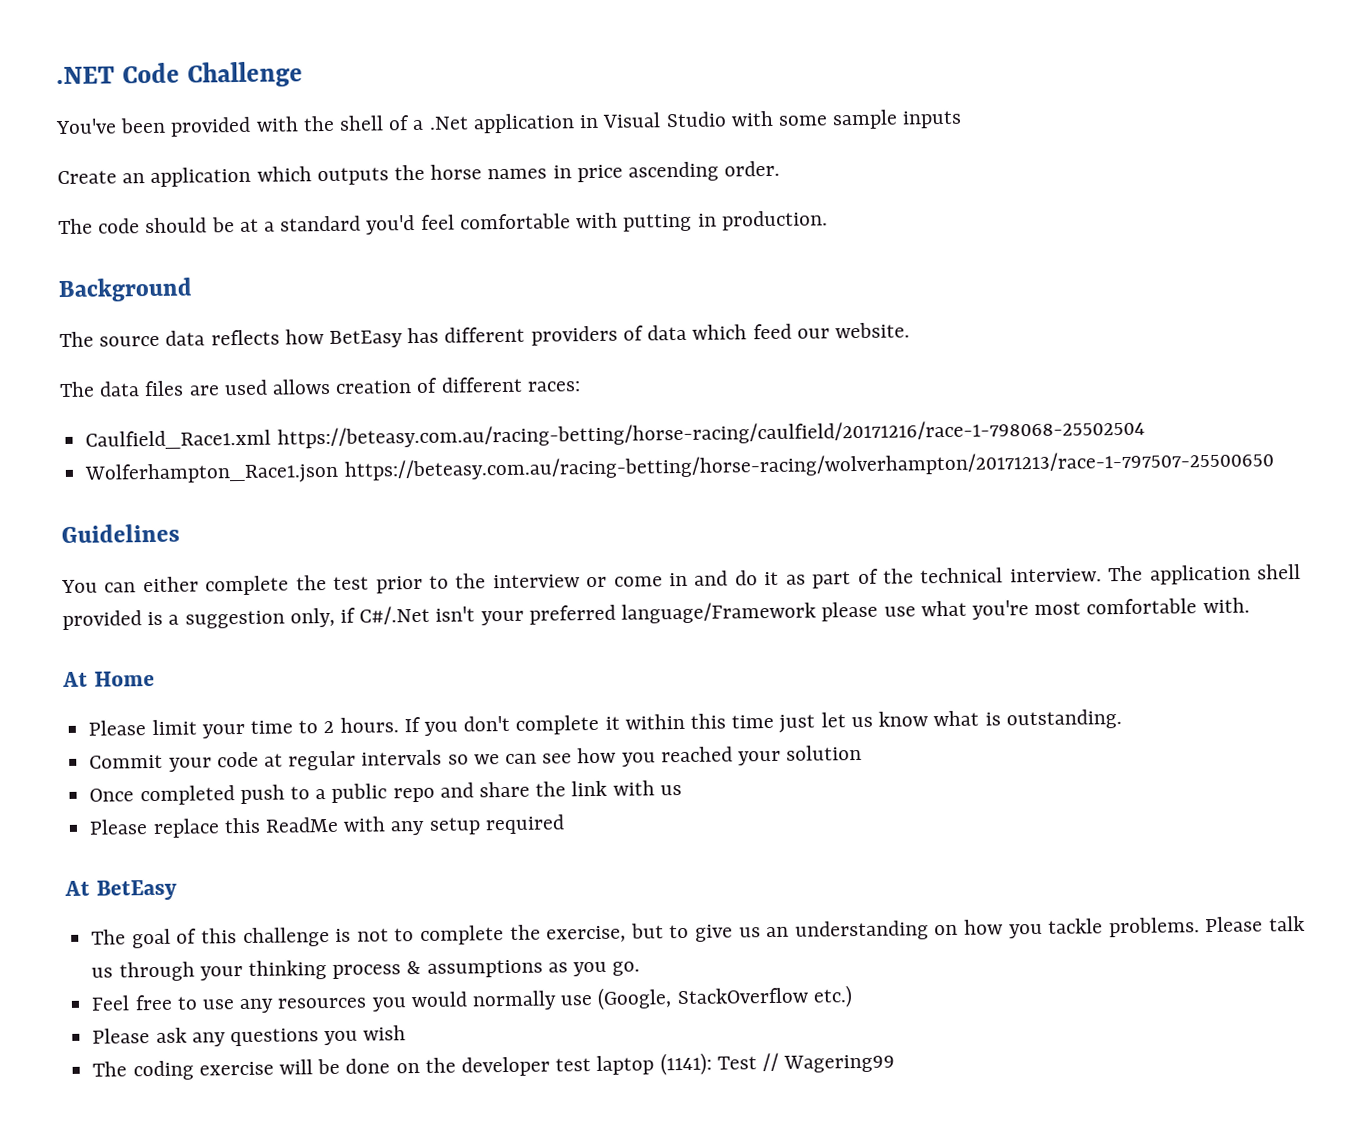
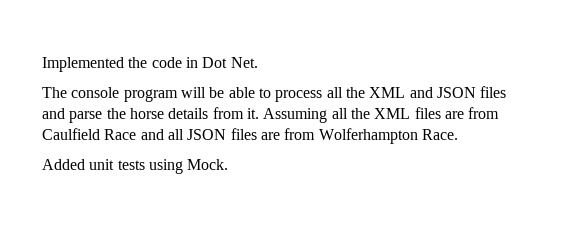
- .NET Code Challenge
- You've been provided with the shell of a .Net application in Visual Studio with some sample inputs
- Create an application which outputs the horse names in price ascending order.
- The code should be at a standard you'd feel comfortable with putting in production.
- Background
- The source data reflects how BetEasy has different providers of data which feed our website.
- The data files are used allows creation of different races:
- Caulfield_Race1.xml https://beteasy.com.au/racing-betting/horse-racing/caulfield/20171216/race-1-798068-25502504
- Wolferhampton_Race1.json https://beteasy.com.au/racing-betting/horse-racing/wolverhampton/20171213/race-1-797507-25500650
- Guidelines
- You can either complete the test prior to the interview or come in and do it as part of the technical interview. The application shell provided is a suggestion only, if C#/.Net isn't your preferred language/Framework please use what you're most comfortable with.
- At Home
- Please limit your time to 2 hours. If you don't complete it within this time just let us know what is outstanding.
- Commit your code at regular intervals so we can see how you reached your solution
- Once completed push to a public repo and share the link with us
- Please replace this ReadMe with any setup required
- At BetEasy
- The goal of this challenge is not to complete the exercise, but to give us an understanding on how you tackle problems. Please talk us through your thinking process & assumptions as you go.
- Feel free to use any resources you would normally use (Google, StackOverflow etc.)
- Please ask any questions you wish
- The coding exercise will be done on the developer test laptop (1141): Test // Wagering99
+ Implemented the code in Dot Net.
+ The console program will be able to process all the XML and JSON files and parse the horse details from it. Assuming all the XML files are from Caulfield Race and all JSON files are from Wolferhampton Race.
+ Added unit tests using Mock.

